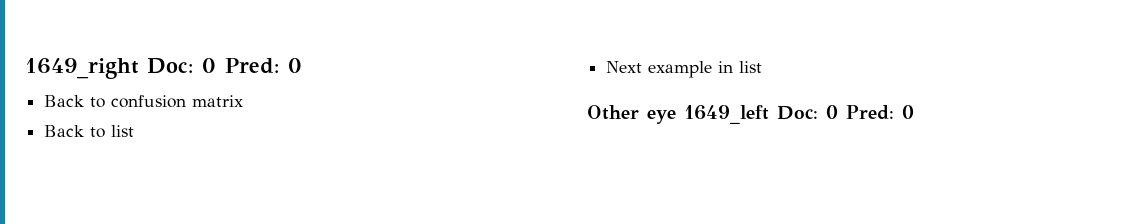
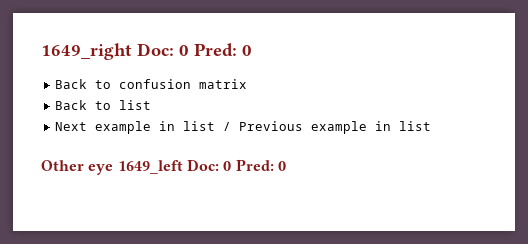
- Next example in list
+ Next example in list / Previous example in list

